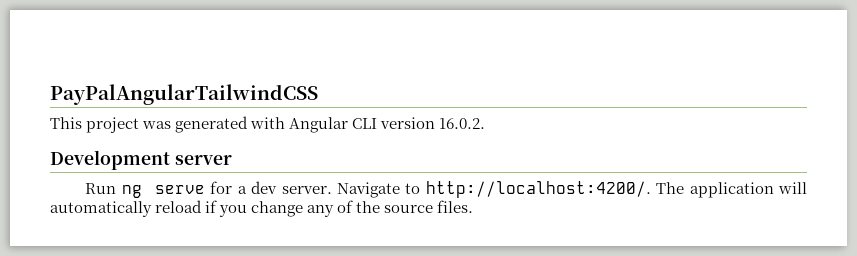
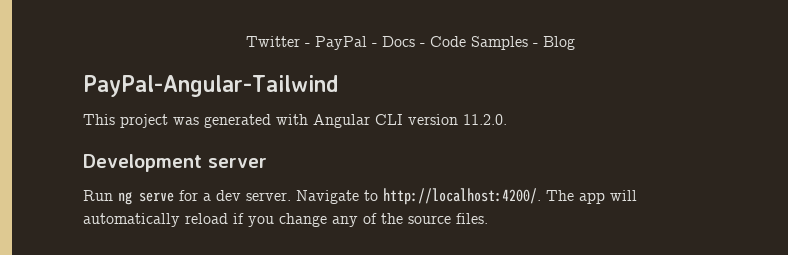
- PayPalAngularTailwindCSS
+ Twitter - PayPal - Docs - Code Samples - Blog
+ PayPal-Angular-Tailwind
- This project was generated with Angular CLI version 16.0.2.
+ This project was generated with Angular CLI version 11.2.0.
- The application will automatically reload if you change any of the source files.
+ The app will automatically reload if you change any of the source files.

